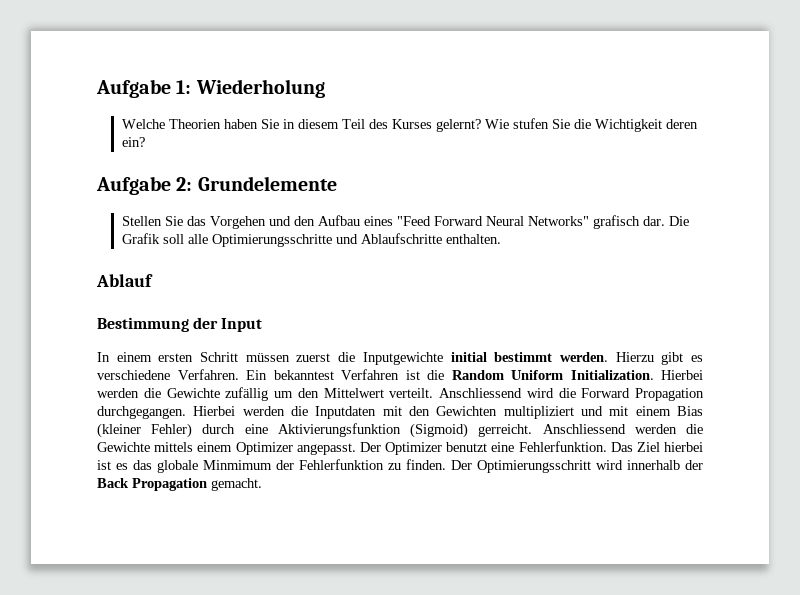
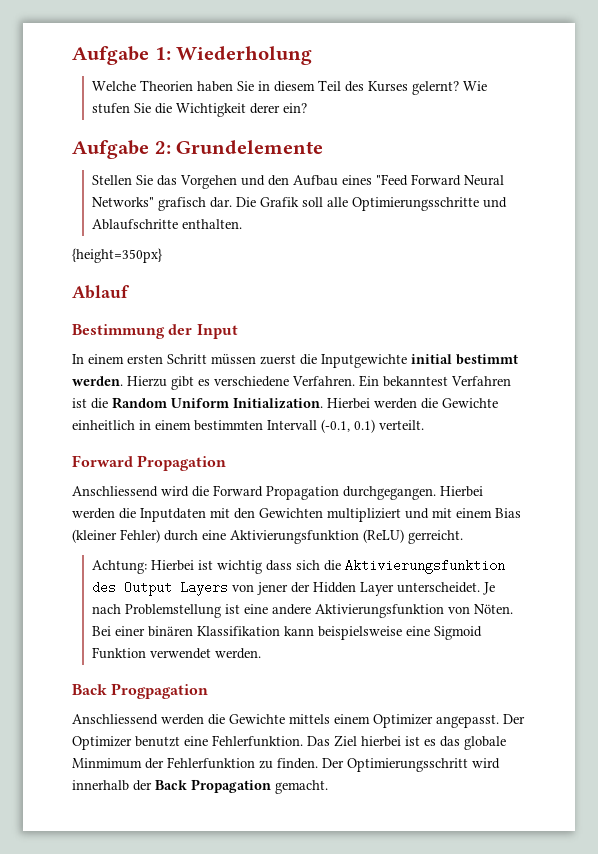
- Wie stufen Sie die Wichtigkeit deren ein?
+ Wie stufen Sie die Wichtigkeit derer ein?
+ {height=350px}
- Hierbei werden die Gewichte zufällig um den Mittelwert verteilt. Anschliessend wird die Forward Propagation durchgegangen.
+ Hierbei werden die Gewichte einheitlich in einem bestimmten Intervall (-0.1, 0.1) verteilt.
+ Forward Propagation
+ Anschliessend wird die Forward Propagation durchgegangen.
- Hierbei werden die Inputdaten mit den Gewichten multipliziert und mit einem Bias (kleiner Fehler) durch eine Aktivierungsfunktion (Sigmoid) gerreicht. Anschliessend werden die Gewichte mittels einem Optimizer angepasst.
+ Hierbei werden die Inputdaten mit den Gewichten multipliziert und mit einem Bias (kleiner Fehler) durch eine Aktivierungsfunktion (ReLU) gerreicht.
+ Achtung: Hierbei ist wichtig dass sich die Aktivierungsfunktion des Output Layers von jener der Hidden Layer unterscheidet. Je nach Problemstellung ist eine andere Aktivierungsfunktion von Nöten. Bei einer binären Klassifikation kann beispielsweise eine Sigmoid Funktion verwendet werden.
+ Back Progpagation
+ Anschliessend werden die Gewichte mittels einem Optimizer angepasst.

